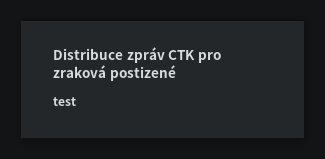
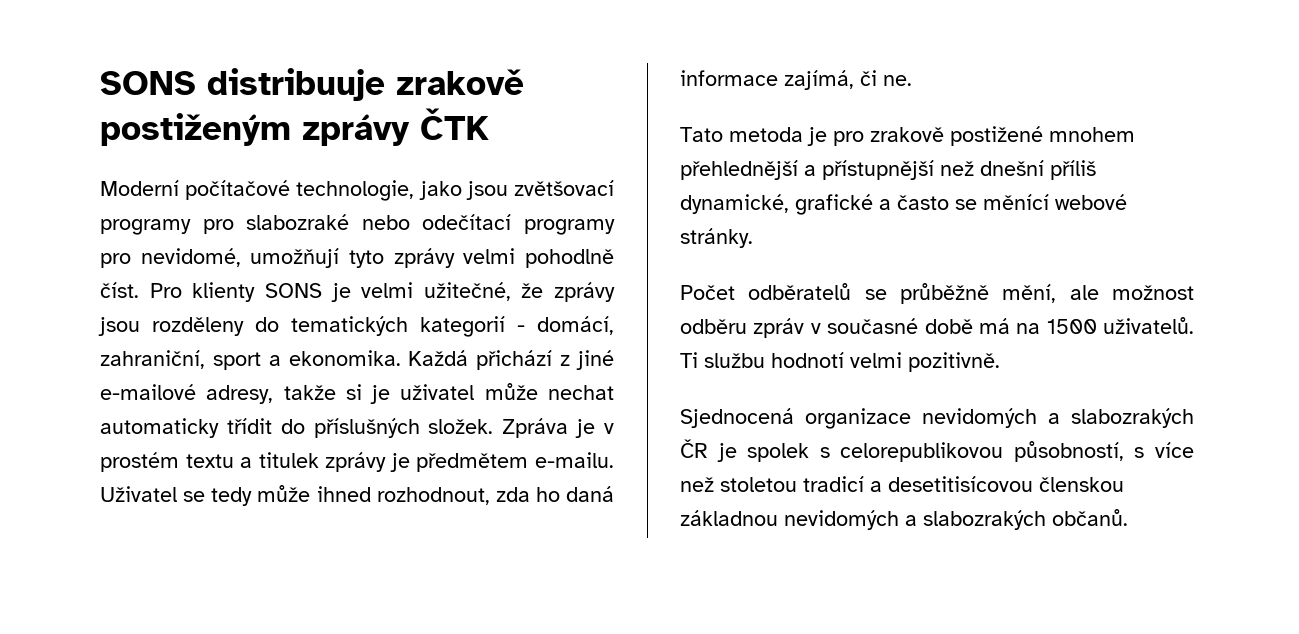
- Distribuce zpráv CTK pro zraková postizené
- test
+ SONS distribuuje zrakově postiženým zprávy ČTK
+ Moderní počítačové technologie, jako jsou zvětšovací programy pro slabozraké nebo odečítací programy pro nevidomé, umožňují tyto zprávy velmi pohodlně číst. Pro klienty SONS je velmi užitečné, že zprávy jsou rozděleny do tematických kategorií - domácí, zahraniční, sport a ekonomika. Každá přichází z jiné e-mailové adresy, takže si je uživatel může nechat automaticky třídit do příslušných složek. Zpráva je v prostém textu a titulek zprávy je předmětem e-mailu. Uživatel se tedy může ihned rozhodnout, zda ho daná informace zajímá, či ne.
+ Tato metoda je pro zrakově postižené mnohem přehlednější a přístupnější než dnešní příliš dynamické, grafické a často se měnící webové stránky.
+ Počet odběratelů se průběžně mění, ale možnost odběru zpráv v současné době má na 1500 uživatelů. Ti službu hodnotí velmi pozitivně.
+ Sjednocená organizace nevidomých a slabozrakých ČR je spolek s celorepublikovou působností, s více než stoletou tradicí a desetitisícovou členskou základnou nevidomých a slabozrakých občanů.

